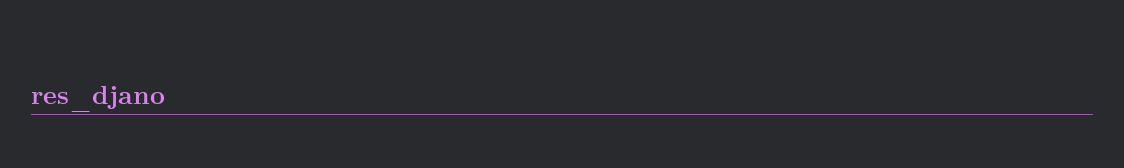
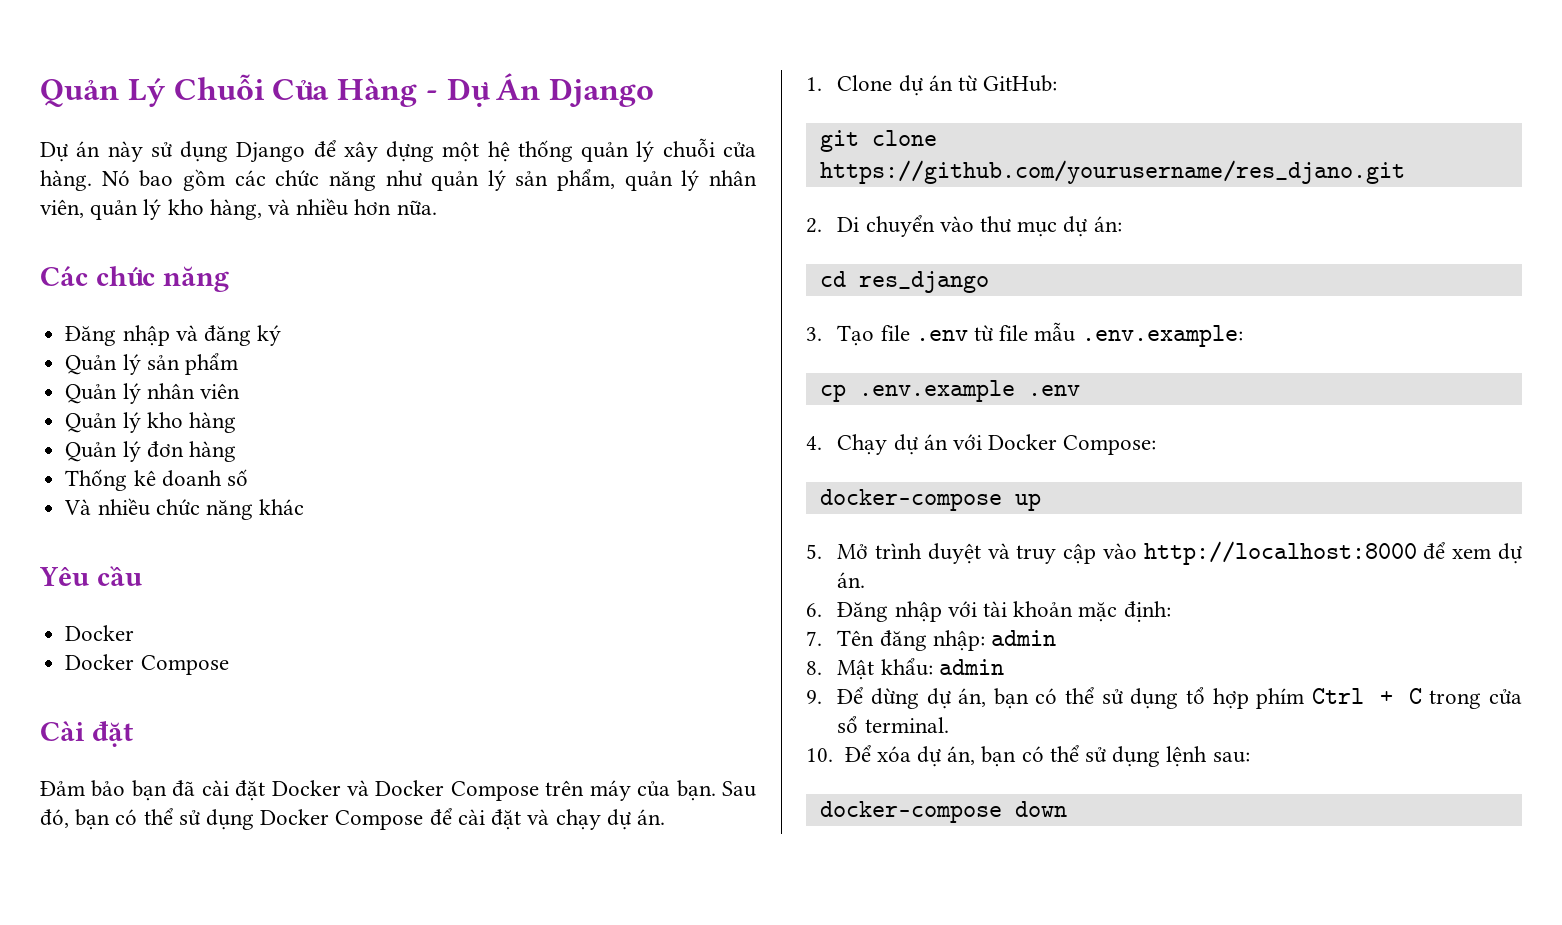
- res_djano
+ Quản Lý Chuỗi Cửa Hàng - Dự Án Django
+ Dự án này sử dụng Django để xây dựng một hệ thống quản lý chuỗi cửa hàng. Nó bao gồm các chức năng như quản lý sản phẩm, quản lý nhân viên, quản lý kho hàng, và nhiều hơn nữa.
+ Các chức năng
+ Đăng nhập và đăng ký
+ Quản lý sản phẩm
+ Quản lý nhân viên
+ Quản lý kho hàng
+ Quản lý đơn hàng
+ Thống kê doanh số
+ Và nhiều chức năng khác
+ Yêu cầu
+ Docker
+ Docker Compose
+ Cài đặt
+ Đảm bảo bạn đã cài đặt Docker và Docker Compose trên máy của bạn. Sau đó, bạn có thể sử dụng Docker Compose để cài đặt và chạy dự án.
+ 1. Clone dự án từ GitHub:
+ git clone https://github.com/yourusername/res_djano.git
+ 2. Di chuyển vào thư mục dự án:
+ cd res_django
+ 3. Tạo file .env từ file mẫu .env.example:
+ cp .env.example .env
+ 4. Chạy dự án với Docker Compose:
+ docker-compose up
+ 5. Mở trình duyệt và truy cập vào http://localhost:8000 để xem dự án.
+ 6. Đăng nhập với tài khoản mặc định:
+ 7. Tên đăng nhập: admin
+ 8. Mật khẩu: admin
+ 9. Để dừng dự án, bạn có thể sử dụng tổ hợp phím Ctrl + C trong cửa sổ terminal.
+ 10. Để xóa dự án, bạn có thể sử dụng lệnh sau:
+ docker-compose down

